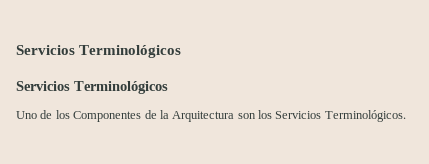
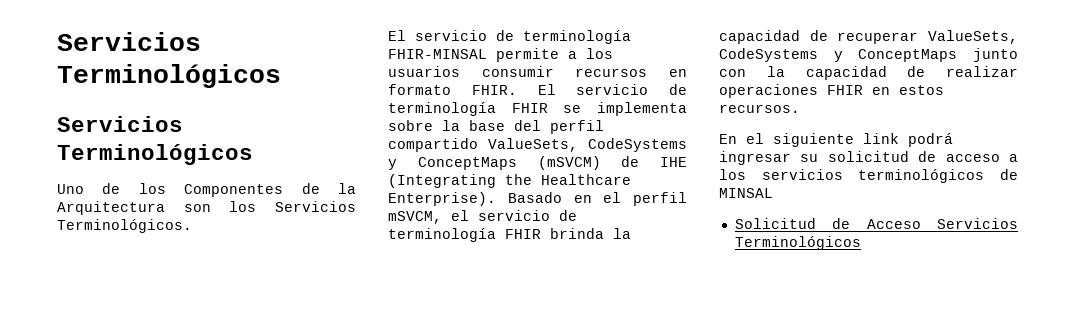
+ El servicio de terminología FHIR-MINSAL permite a los usuarios consumir recursos en formato FHIR. El servicio de terminología FHIR se implementa sobre la base del perfil compartido ValueSets, CodeSystems y ConceptMaps (mSVCM) de IHE (Integrating the Healthcare Enterprise). Basado en el perfil mSVCM, el servicio de terminología FHIR brinda la capacidad de recuperar ValueSets, CodeSystems y ConceptMaps junto con la capacidad de realizar operaciones FHIR en estos recursos.
+ En el siguiente link podrá ingresar su solicitud de acceso a los servicios terminológicos de MINSAL
+ Solicitud de Acceso Servicios Terminológicos

